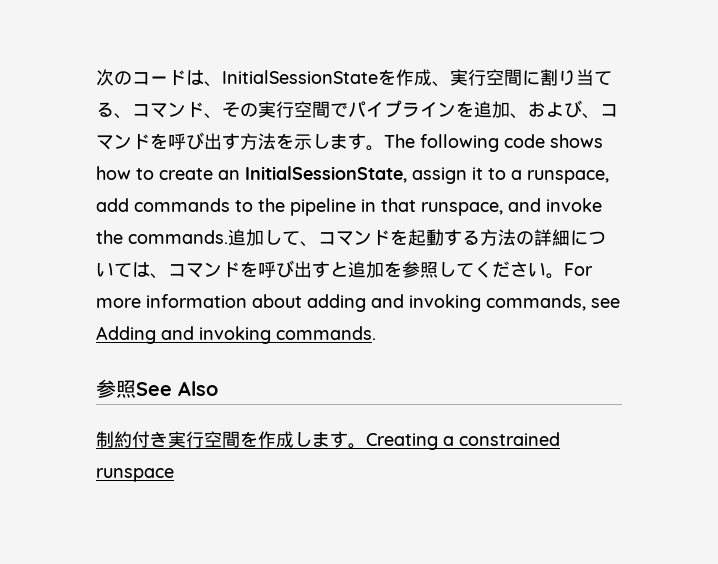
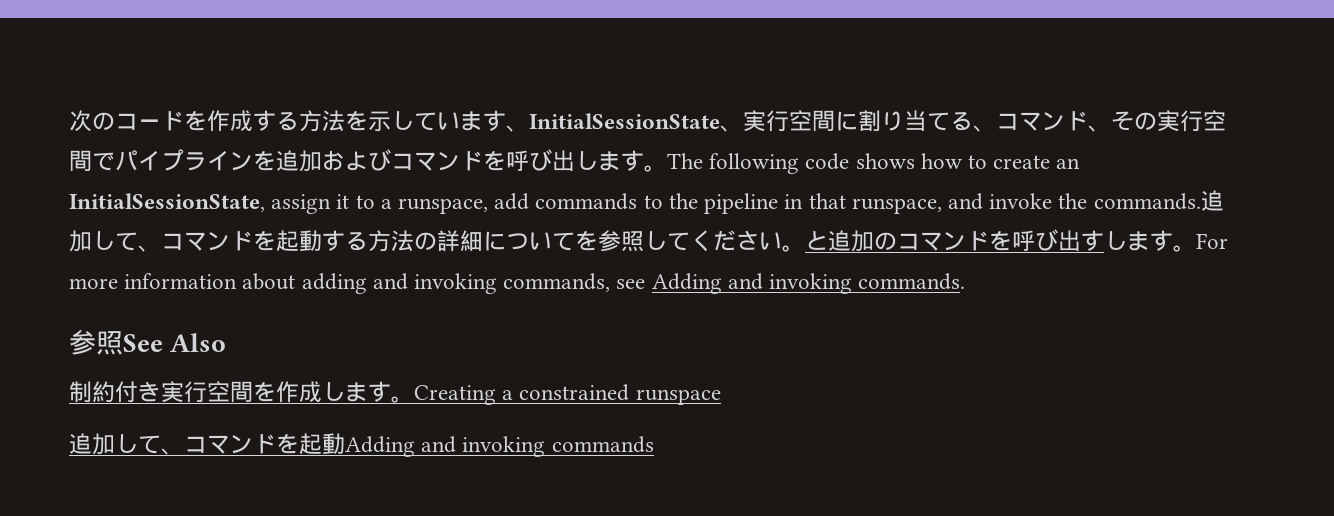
- 次のコードは、InitialSessionStateを作成、実行空間に割り当てる、コマンド、その実行空間でパイプラインを追加、および、コマンドを呼び出す方法を示します。
+ 次のコードを作成する方法を示しています、InitialSessionState、実行空間に割り当てる、コマンド、その実行空間でパイプラインを追加およびコマンドを呼び出します。
- 追加して、コマンドを起動する方法の詳細については、コマンドを呼び出すと追加を参照してください。
+ 追加して、コマンドを起動する方法の詳細についてを参照してください。と追加のコマンドを呼び出すします。
+ 追加して、コマンドを起動Adding and invoking commands

